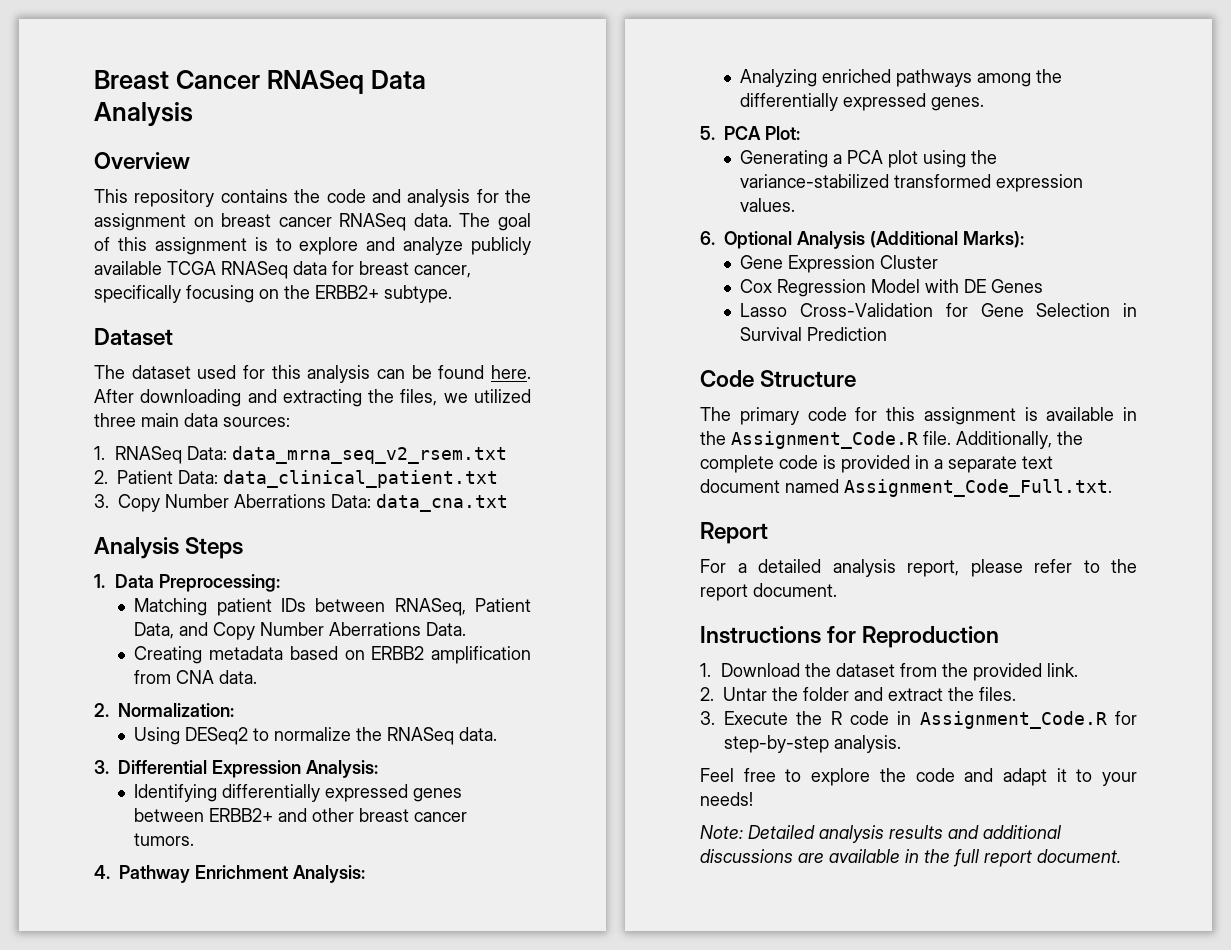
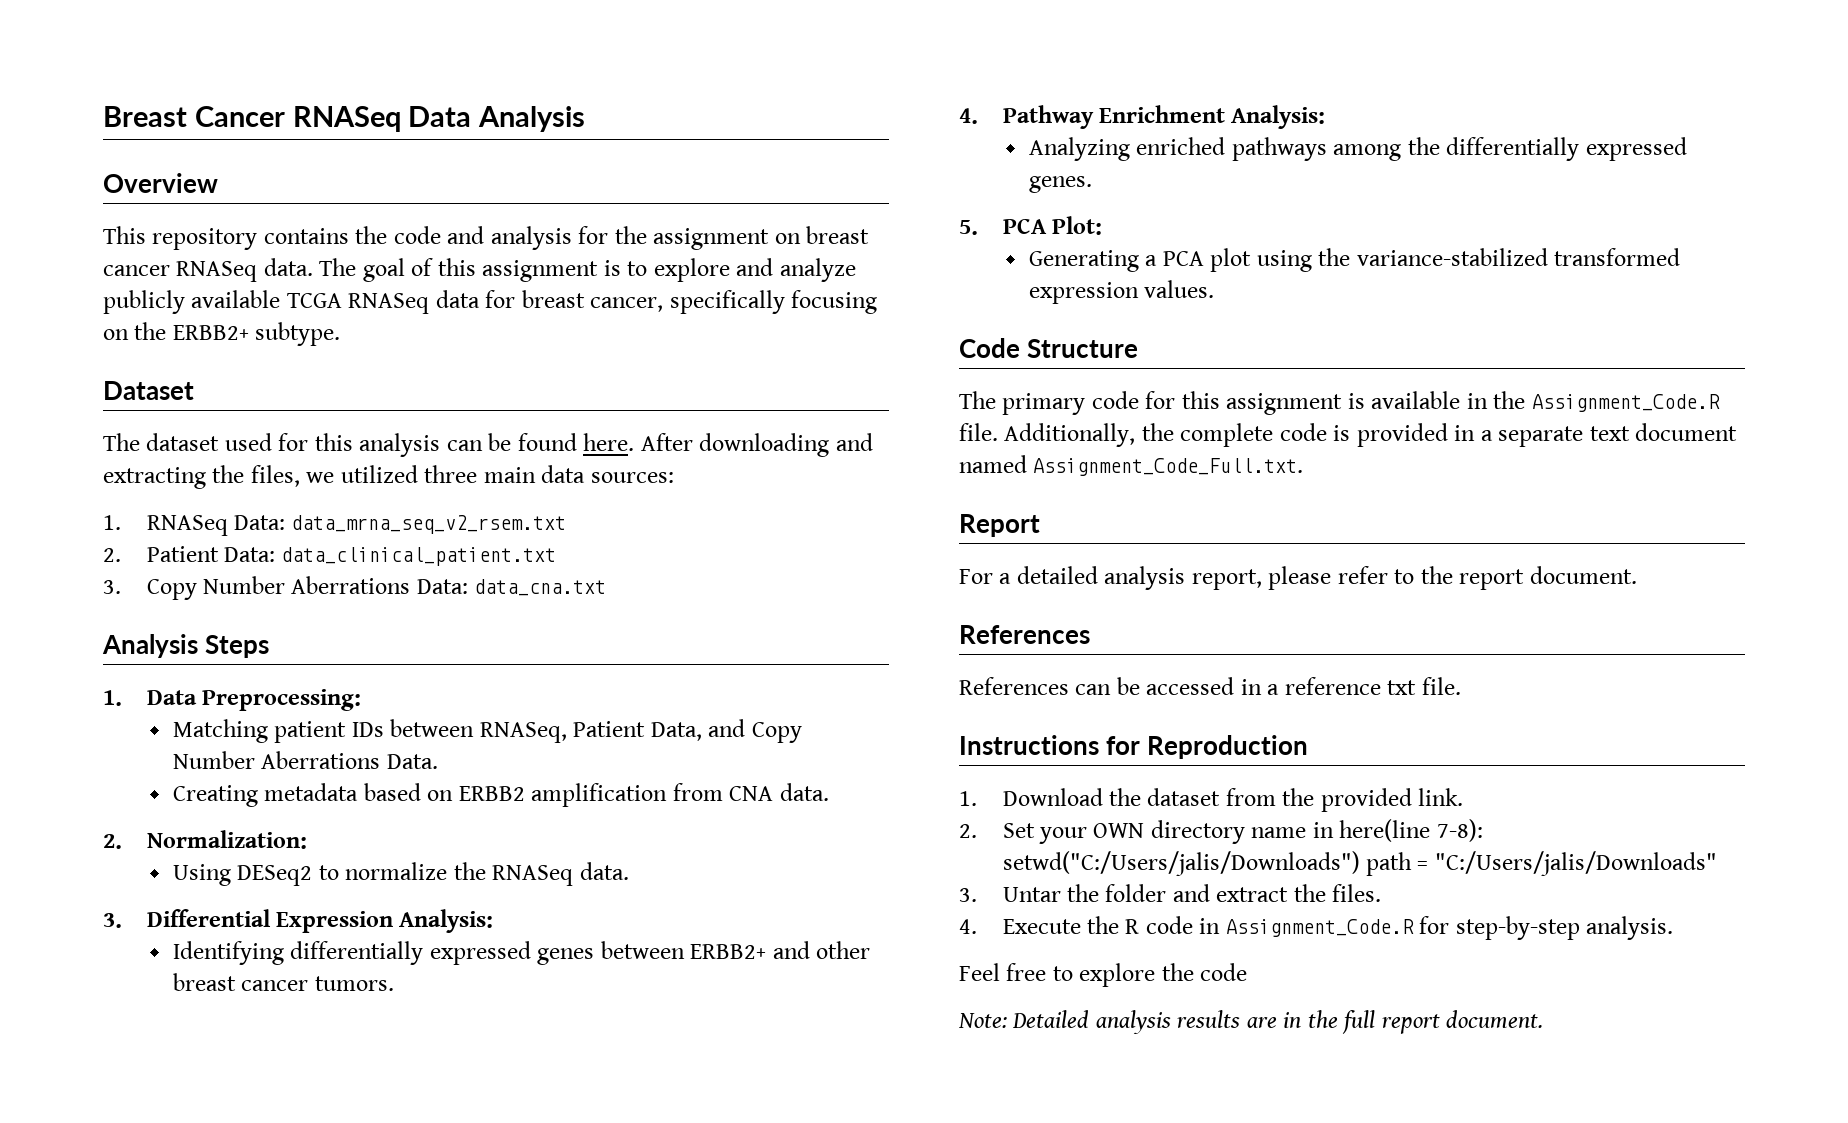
- 6. Optional Analysis (Additional Marks):
- Gene Expression Cluster
- Cox Regression Model with DE Genes
- Lasso Cross-Validation for Gene Selection in Survival Prediction
  For a detailed analysis report, please refer to the report document.
+ References
+ References can be accessed in a reference txt file.
- 2. Untar the folder and extract the files.
+ 2. Set your OWN directory name in here(line 7-8): setwd("C:/Users/jalis/Downloads") path = "C:/Users/jalis/Downloads"
+ 3. Untar the folder and extract the files.
- 3. Execute the R code in Assignment_Code.R for step-by-step analysis.
+ 4. Execute the R code in Assignment_Code.R for step-by-step analysis.
- Feel free to explore the code and adapt it to your needs!
+ Feel free to explore the code
- Note: Detailed analysis results and additional discussions are available in the full report document.
+ Note: Detailed analysis results are in the full report document.

